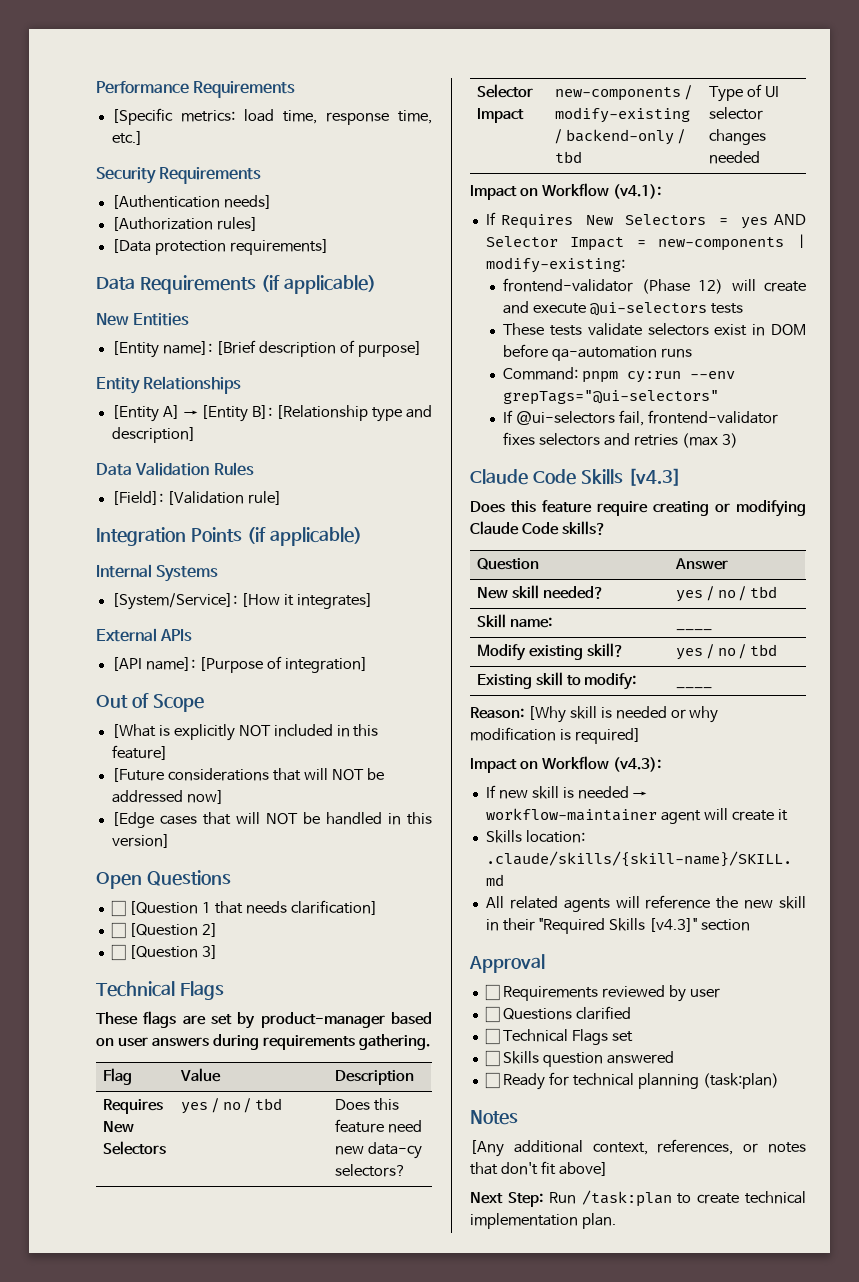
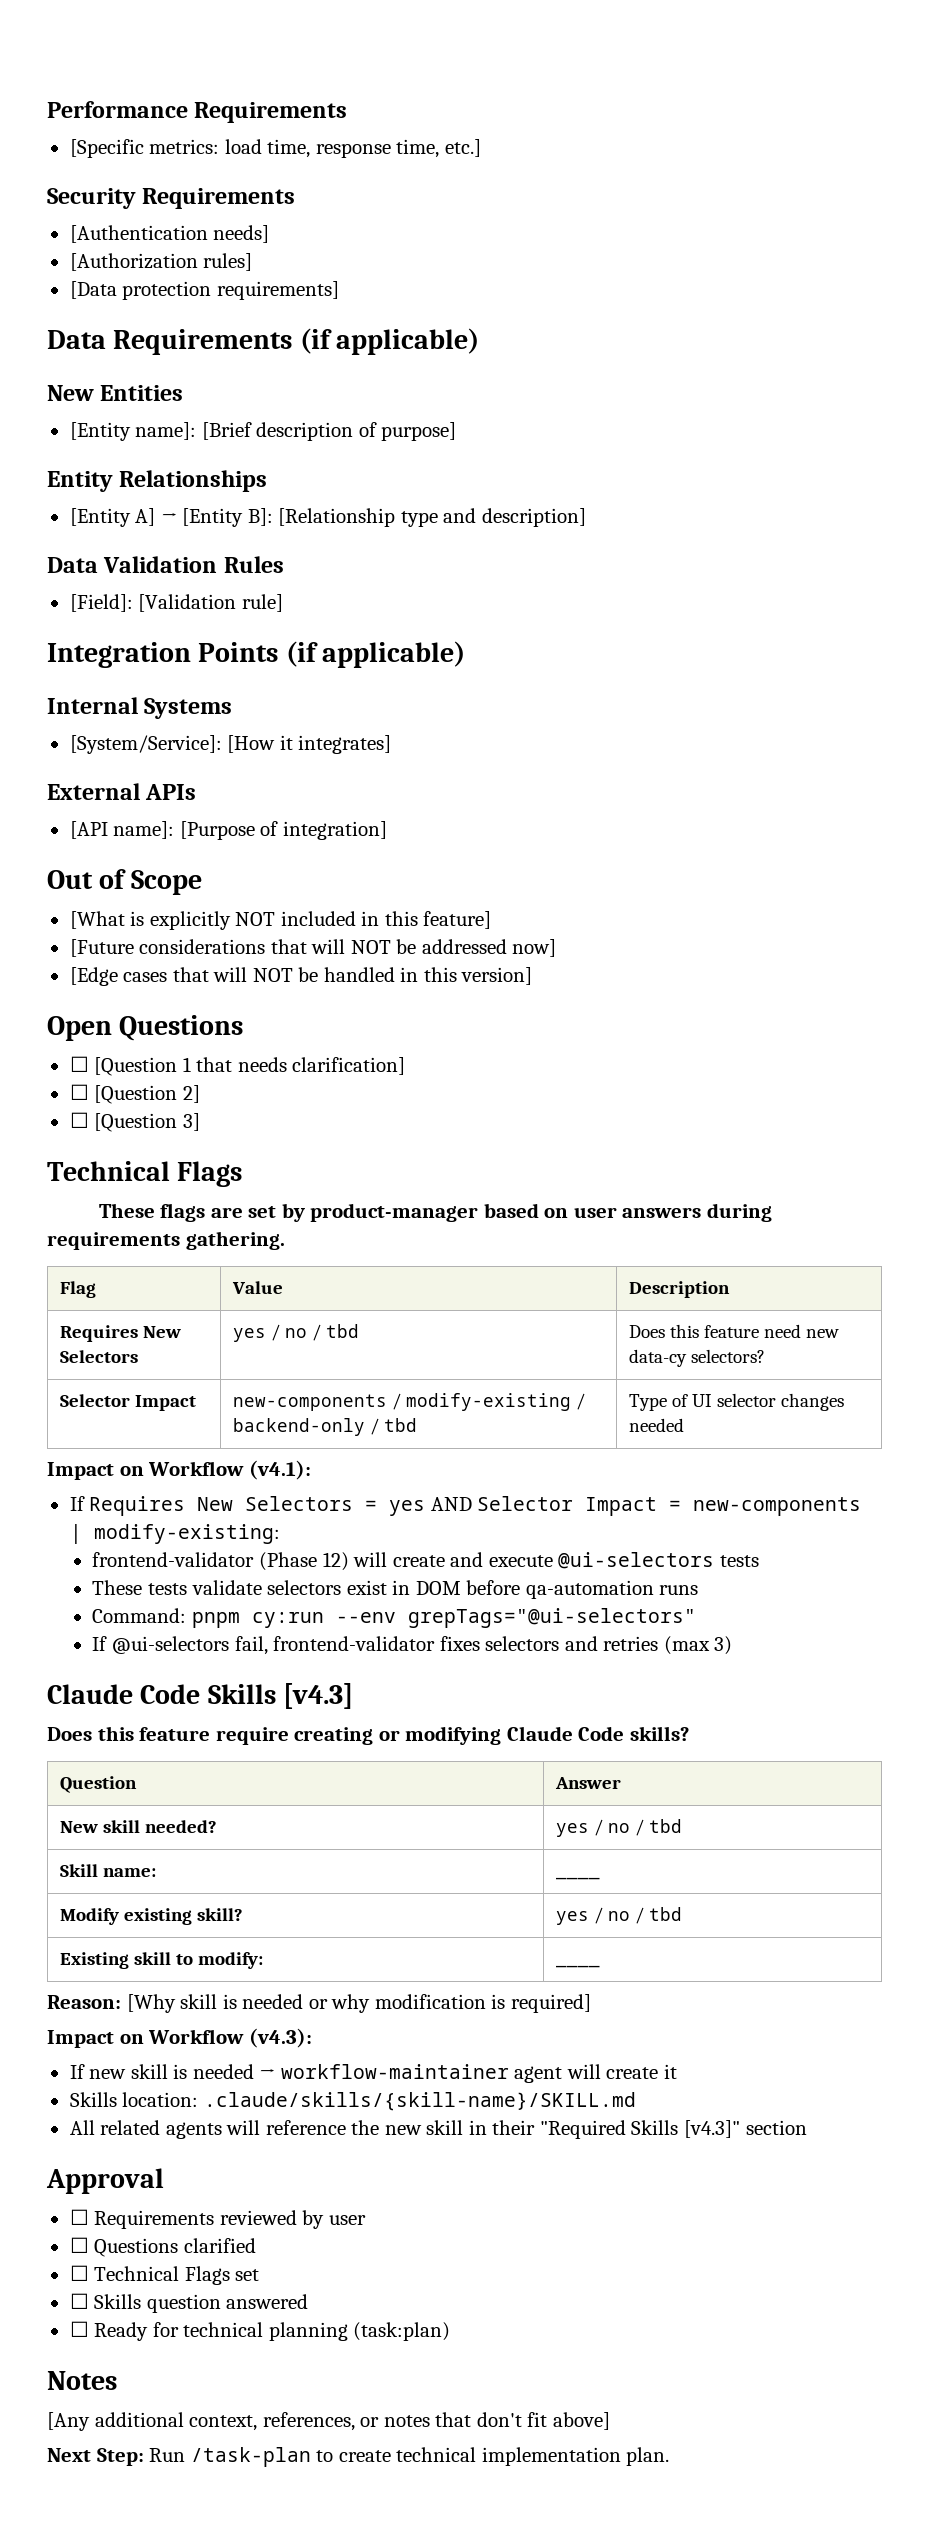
- Next Step: Run /task:plan to create technical implementation plan.
+ Next Step: Run /task-plan to create technical implementation plan.

